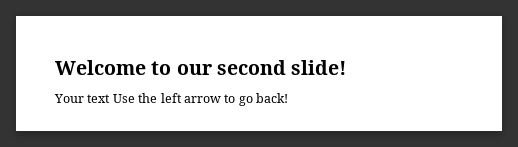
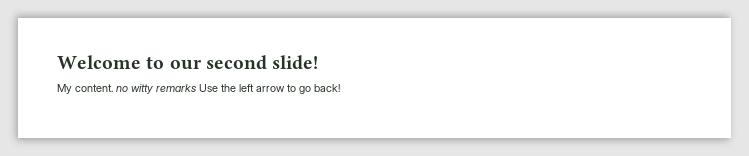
- Your text Use the left arrow to go back!
+ My content. no witty remarks Use the left arrow to go back!

